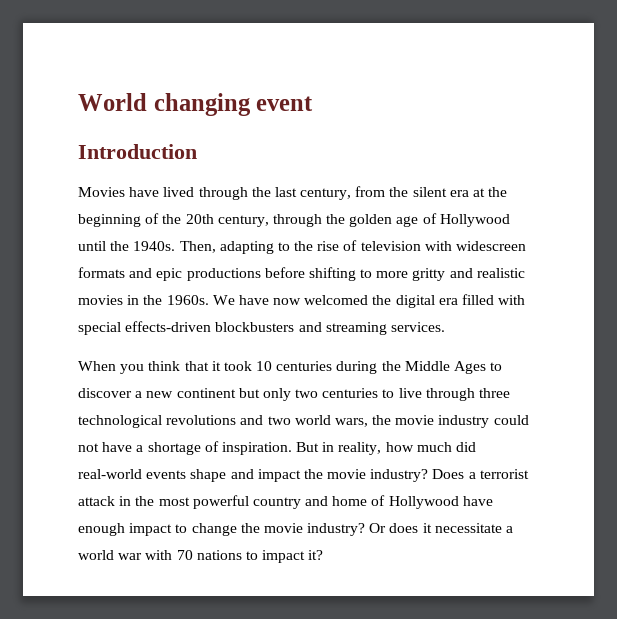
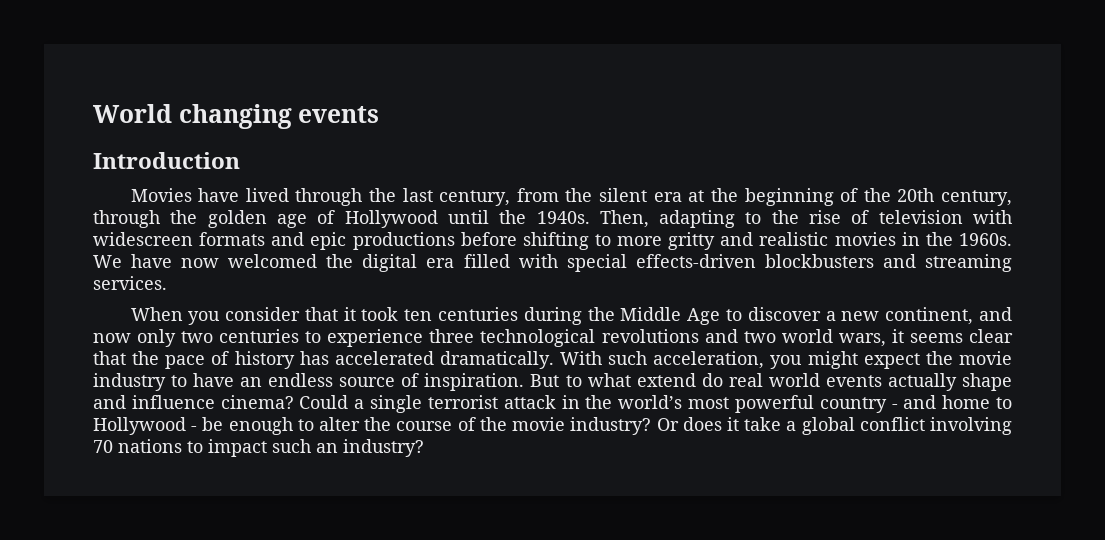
- World changing event
+ World changing events
- When you think that it took 10 centuries during the Middle Ages to discover a new continent but only two centuries to live through three technological revolutions and two world wars, the movie industry could not have a shortage of inspiration. But in reality, how much did real-world events shape and impact the movie industry? Does a terrorist attack in the most powerful country and home of Hollywood have enough impact to change the movie industry?
+ When you consider that it took ten centuries during the Middle Age to discover a new continent, and now only two centuries to experience three technological revolutions and two world wars, it seems clear that the pace of history has accelerated dramatically. With such acceleration, you might expect the movie industry to have an endless source of inspiration. But to what extend do real world events actually shape and influence cinema? Could a single terrorist attack in the world’s most powerful country - and home to Hollywood - be enough to alter the course of the movie industry?
- Or does it necessitate a world war with 70 nations to impact it?
+ Or does it take a global conflict involving 70 nations to impact such an industry?

